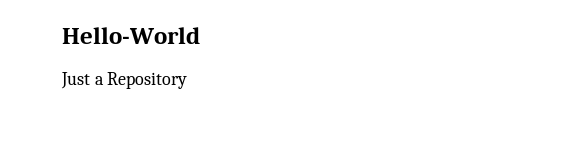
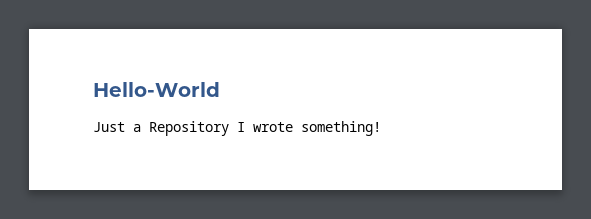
- Just a Repository
+ Just a Repository I wrote something!

